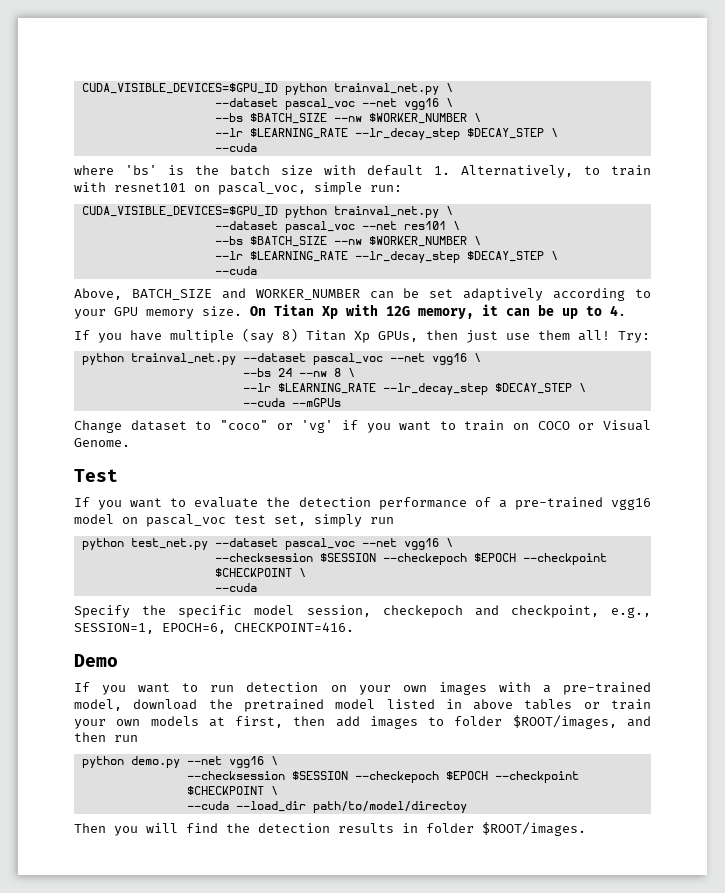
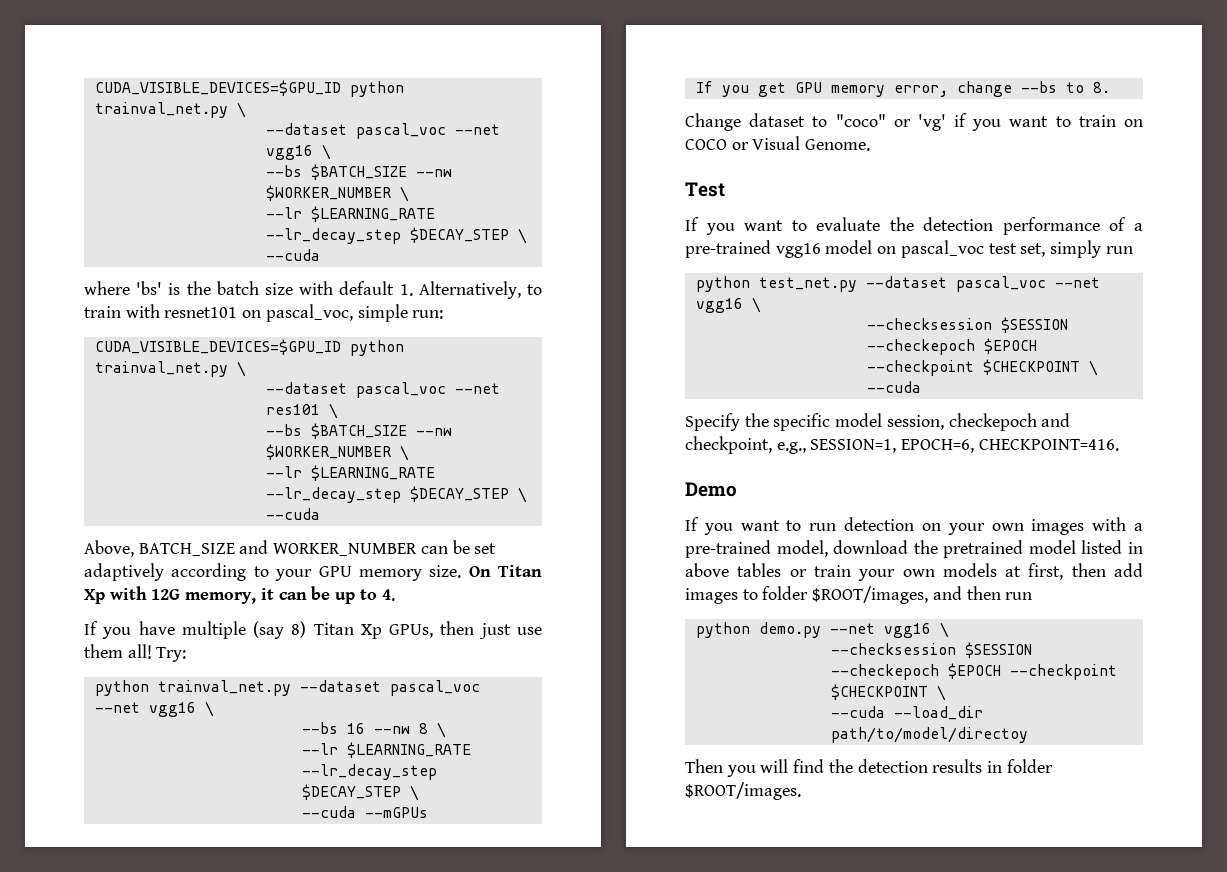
- --bs 24 --nw 8 \
+ --bs 16 --nw 8 \
+ If you get GPU memory error, change --bs to 8.

